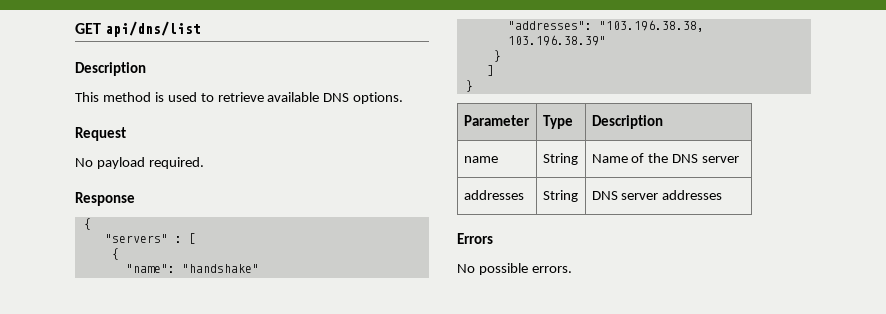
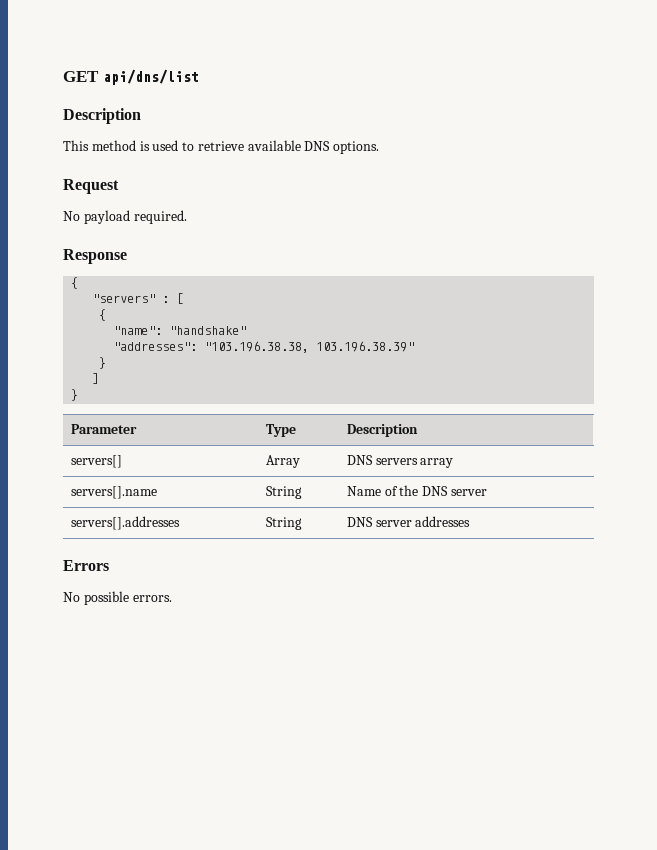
- name | String | Name of the DNS server
+ servers[] | Array | DNS servers array
+ servers[].name | String | Name of the DNS server
- addresses | String | DNS server addresses
+ servers[].addresses | String | DNS server addresses

